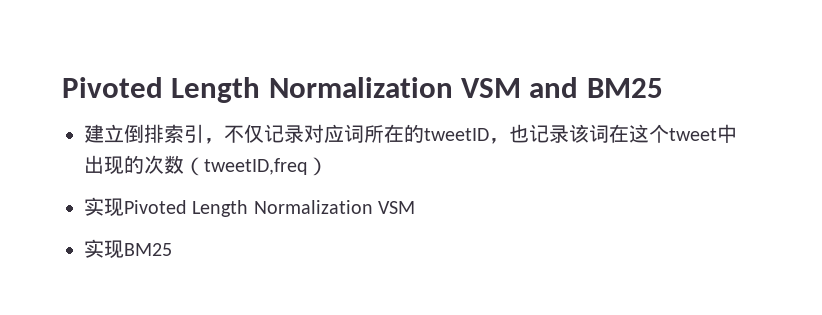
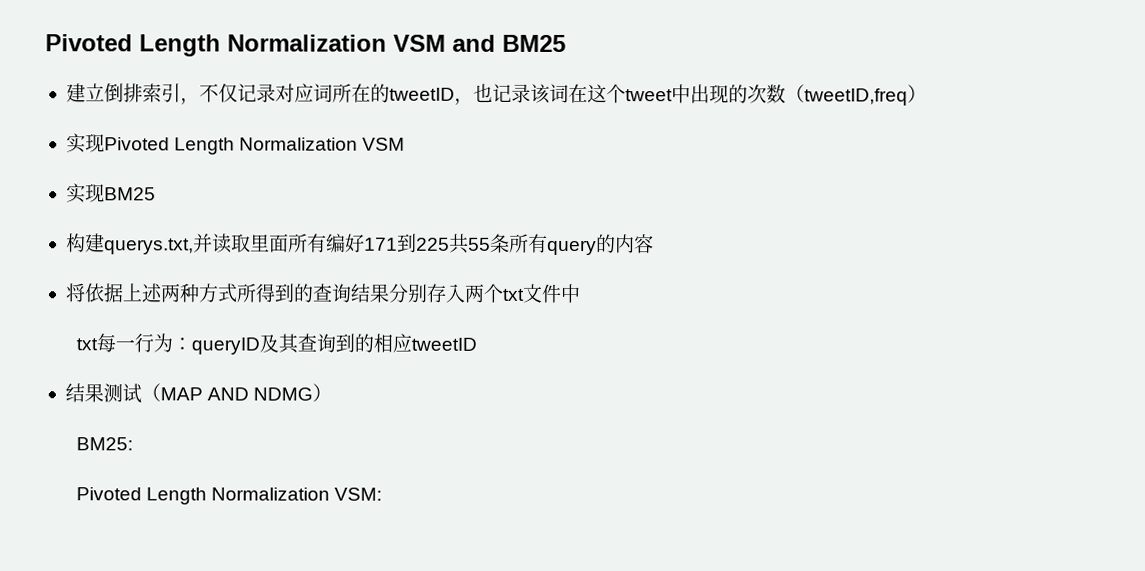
+ 构建querys.txt,并读取里面所有编好171到225共55条所有query的内容
+ 将依据上述两种方式所得到的查询结果分别存入两个txt文件中
+ txt每一行为：queryID及其查询到的相应tweetID
+ 结果测试（MAP AND NDMG）
+ BM25:
+ Pivoted Length Normalization VSM:

